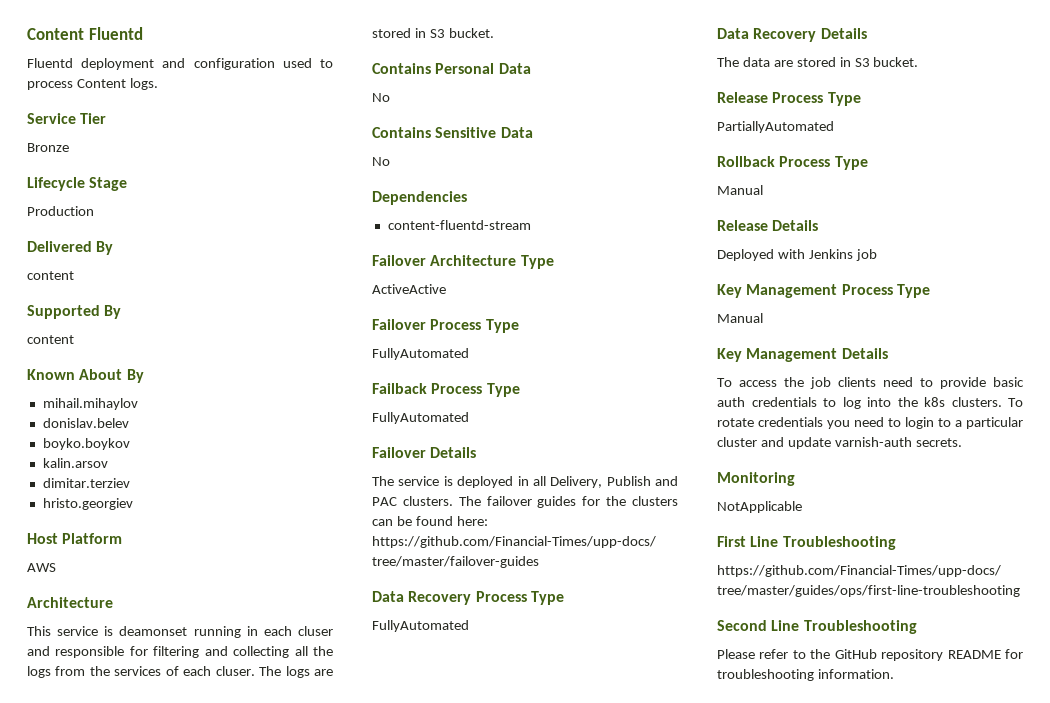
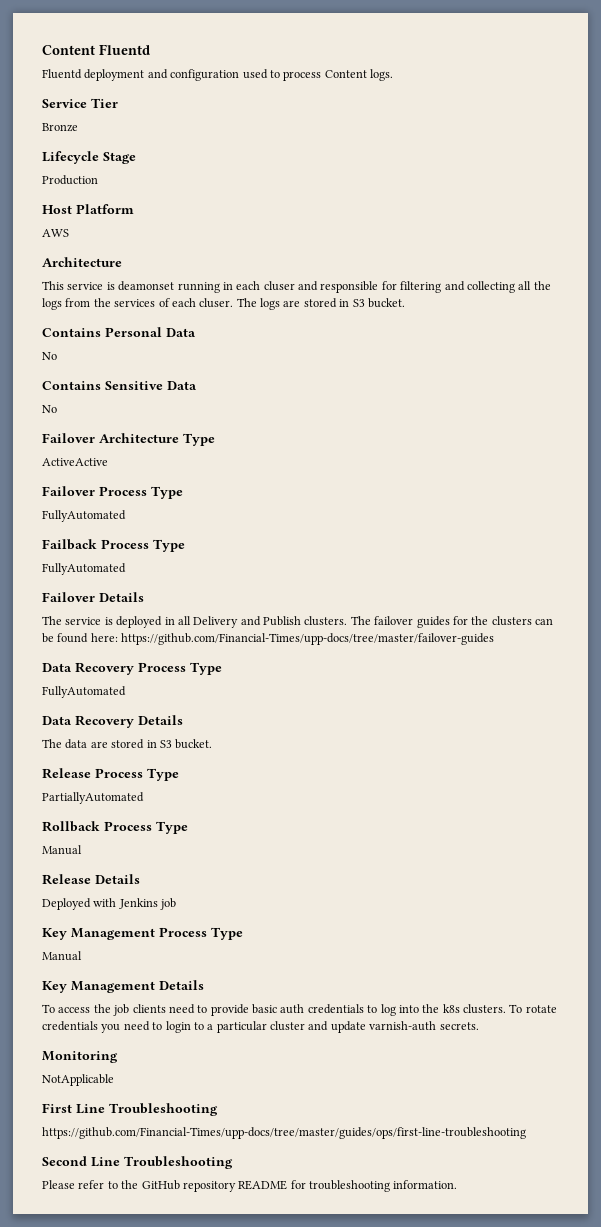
- Delivered By
- content
- Supported By
- content
- Known About By
- mihail.mihaylov
- donislav.belev
- boyko.boykov
- kalin.arsov
- dimitar.terziev
- hristo.georgiev
- Dependencies
- content-fluentd-stream
- The service is deployed in all Delivery, Publish and PAC clusters.
+ The service is deployed in all Delivery and Publish clusters.

